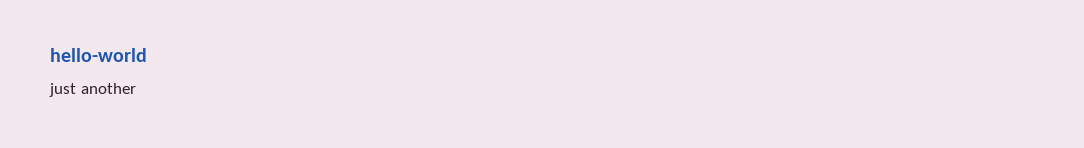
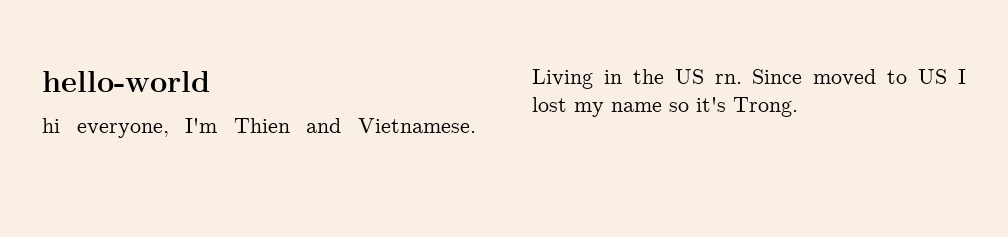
- just another
+ hi everyone, I'm Thien and Vietnamese. Living in the US rn. Since moved to US I lost my name so it's Trong.

